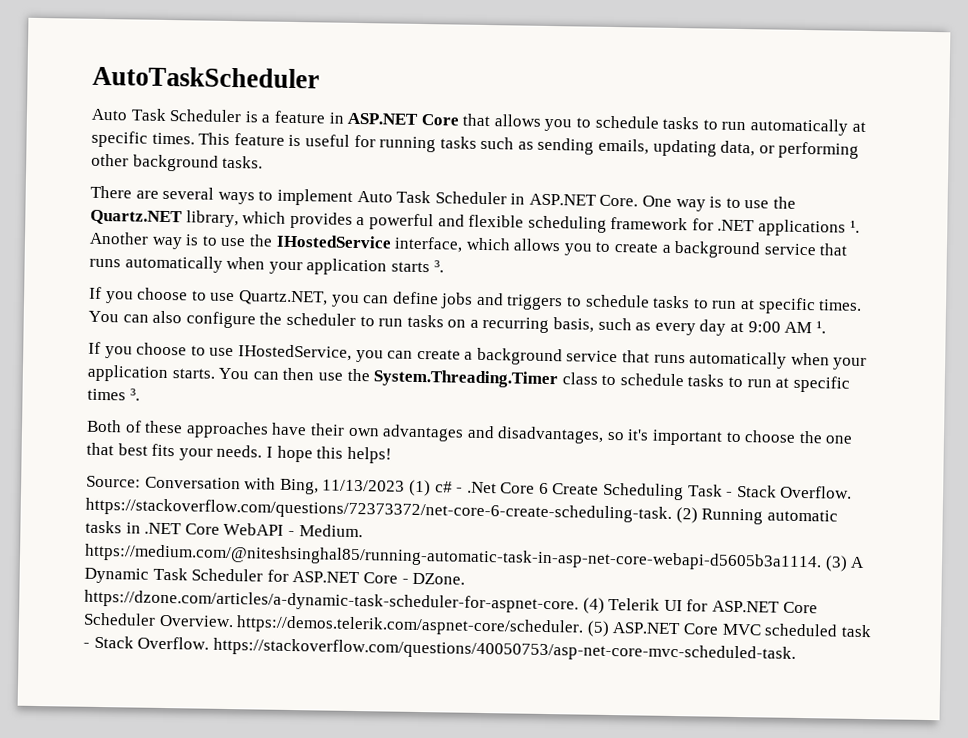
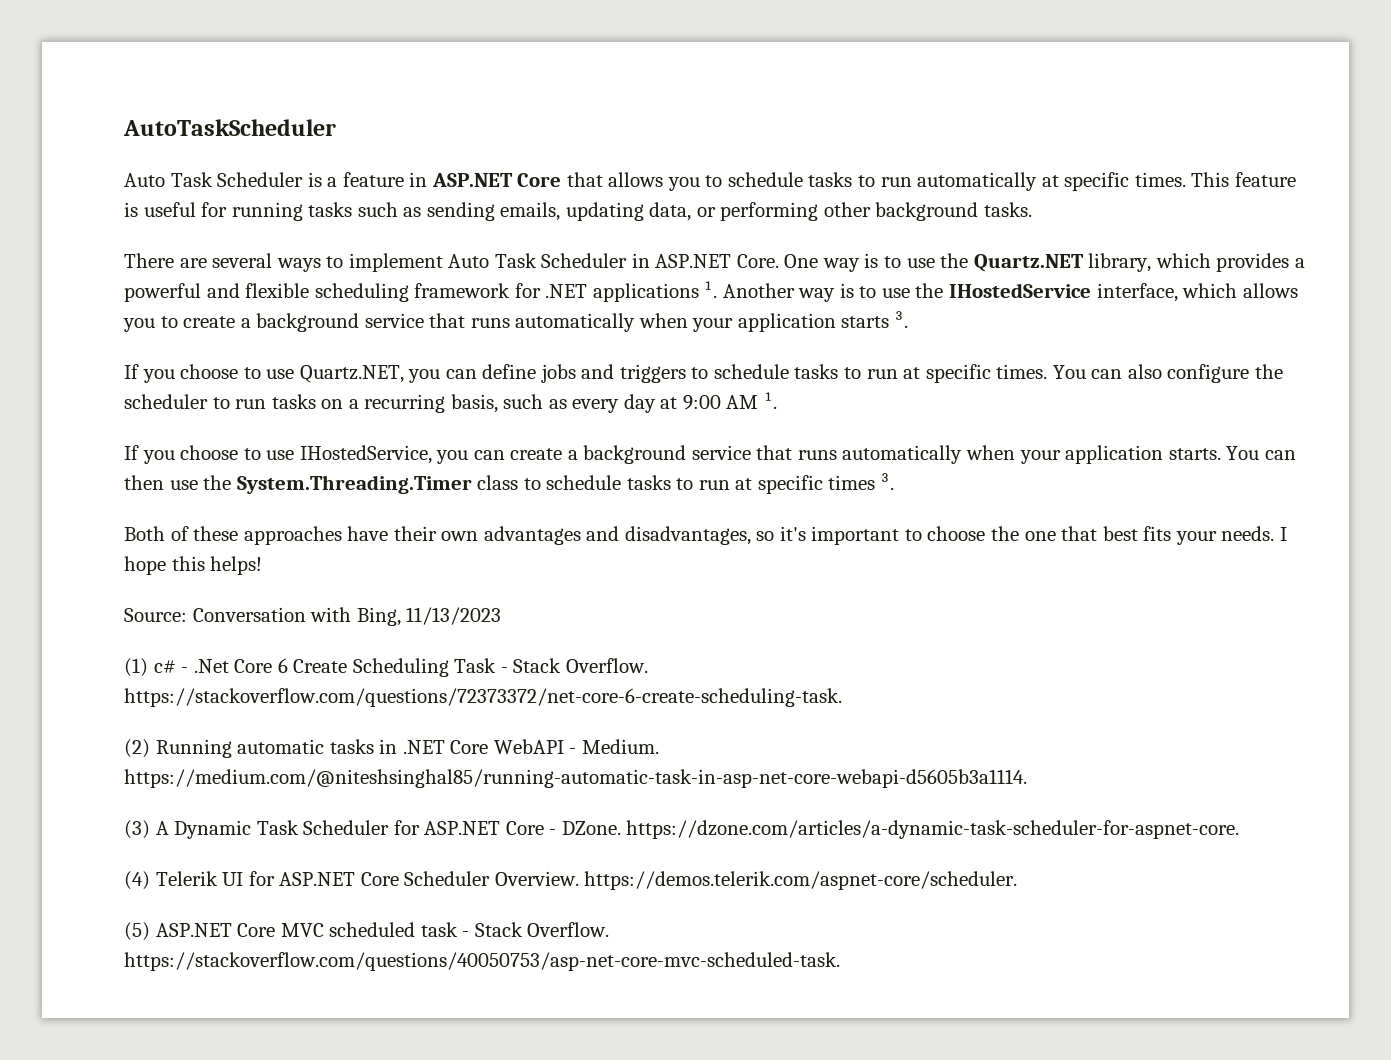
- Source: Conversation with Bing, 11/13/2023 (1) c# - .Net Core 6 Create Scheduling Task - Stack Overflow. https://stackoverflow.com/questions/72373372/net-core-6-create-scheduling-task. (2) Running automatic tasks in .NET Core WebAPI - Medium. https://medium.com/@niteshsinghal85/running-automatic-task-in-asp-net-core-webapi-d5605b3a1114. (3) A Dynamic Task Scheduler for ASP.NET Core - DZone. https://dzone.com/articles/a-dynamic-task-scheduler-for-aspnet-core. (4) Telerik UI for ASP.NET Core Scheduler Overview. https://demos.telerik.com/aspnet-core/scheduler. (5) ASP.NET Core MVC scheduled task - Stack Overflow. https://stackoverflow.com/questions/40050753/asp-net-core-mvc-scheduled-task.
+ Source: Conversation with Bing, 11/13/2023
+ (1) c# - .Net Core 6 Create Scheduling Task - Stack Overflow. https://stackoverflow.com/questions/72373372/net-core-6-create-scheduling-task.
+ (2) Running automatic tasks in .NET Core WebAPI - Medium. https://medium.com/@niteshsinghal85/running-automatic-task-in-asp-net-core-webapi-d5605b3a1114.
+ (3) A Dynamic Task Scheduler for ASP.NET Core - DZone. https://dzone.com/articles/a-dynamic-task-scheduler-for-aspnet-core.
+ (4) Telerik UI for ASP.NET Core Scheduler Overview. https://demos.telerik.com/aspnet-core/scheduler.
+ (5) ASP.NET Core MVC scheduled task - Stack Overflow. https://stackoverflow.com/questions/40050753/asp-net-core-mvc-scheduled-task.

